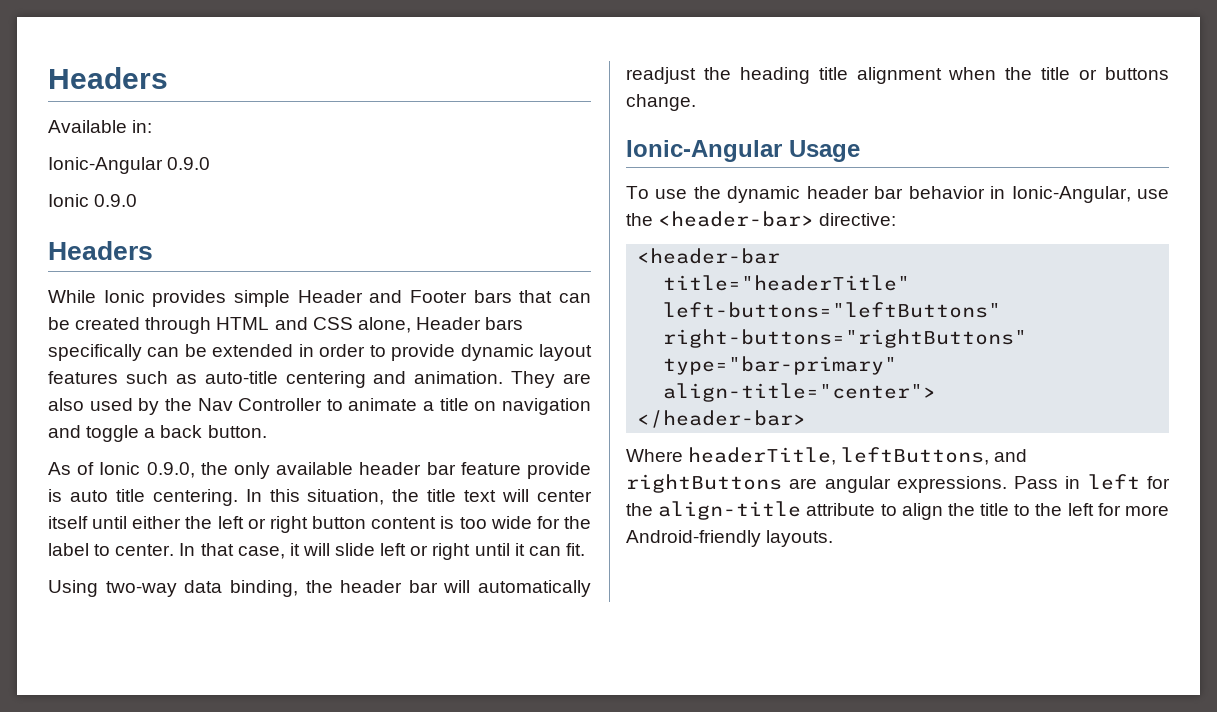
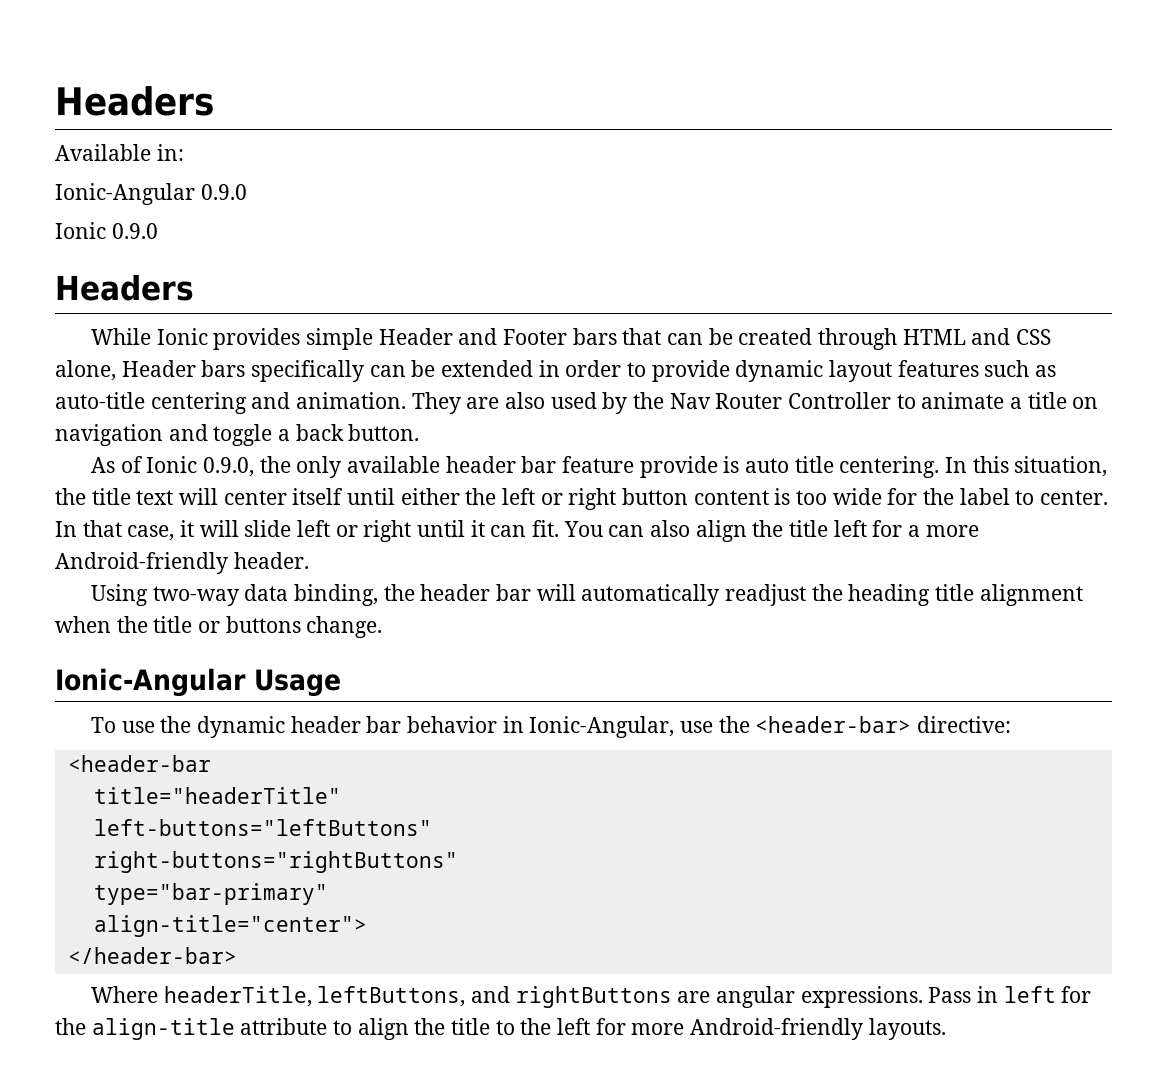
- They are also used by the Nav Controller to animate a title on navigation and toggle a back button.
+ They are also used by the Nav Router Controller to animate a title on navigation and toggle a back button.
+ You can also align the title left for a more Android-friendly header.

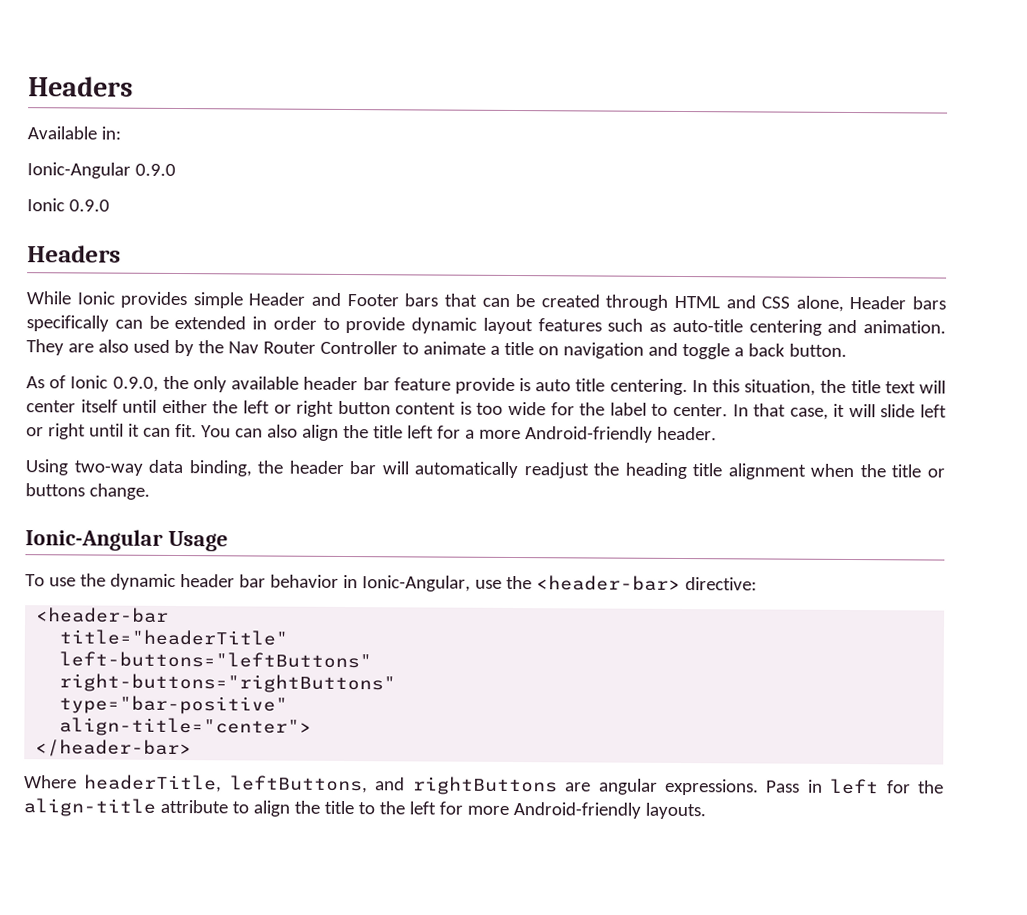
- type="bar-primary"
+ type="bar-positive"

